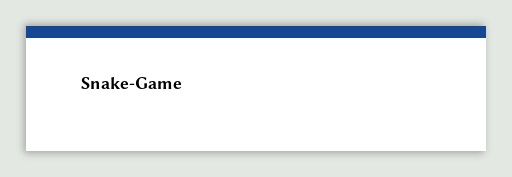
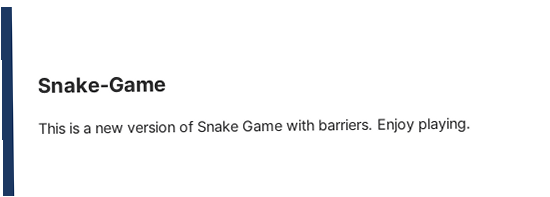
+ This is a new version of Snake Game with barriers. Enjoy playing.

